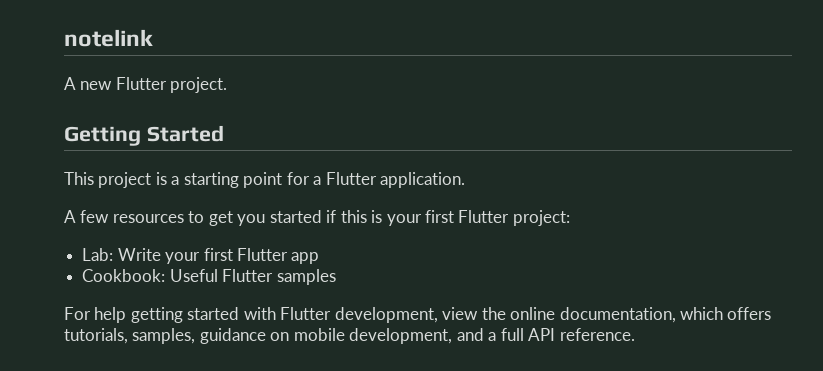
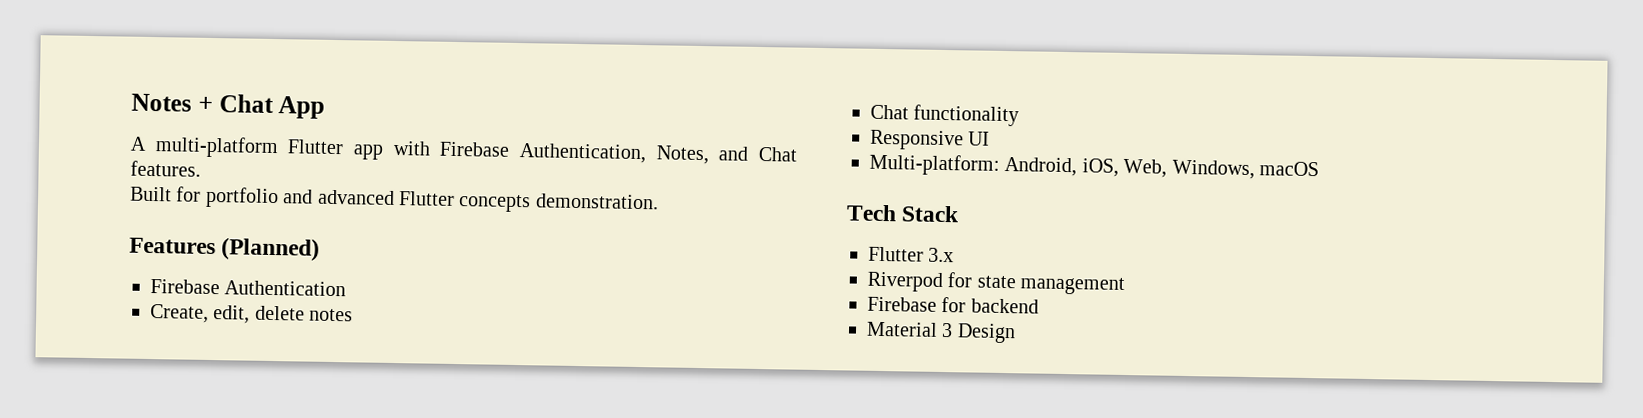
- notelink
- A new Flutter project.
- Getting Started
- This project is a starting point for a Flutter application.
- A few resources to get you started if this is your first Flutter project:
- Lab: Write your first Flutter app
- Cookbook: Useful Flutter samples
- For help getting started with Flutter development, view the online documentation, which offers tutorials, samples, guidance on mobile development, and a full API reference.
+ Notes + Chat App
+ A multi-platform Flutter app with Firebase Authentication, Notes, and Chat features.
+ Built for portfolio and advanced Flutter concepts demonstration.
+ Features (Planned)
+ Firebase Authentication
+ Create, edit, delete notes
+ Chat functionality
+ Responsive UI
+ Multi-platform: Android, iOS, Web, Windows, macOS
+ Tech Stack
+ Flutter 3.x
+ Riverpod for state management
+ Firebase for backend
+ Material 3 Design

